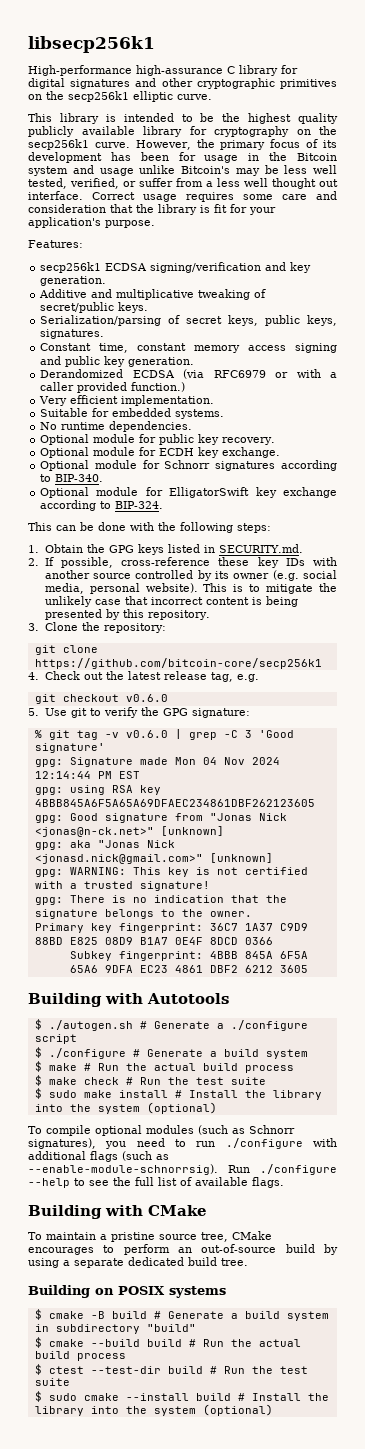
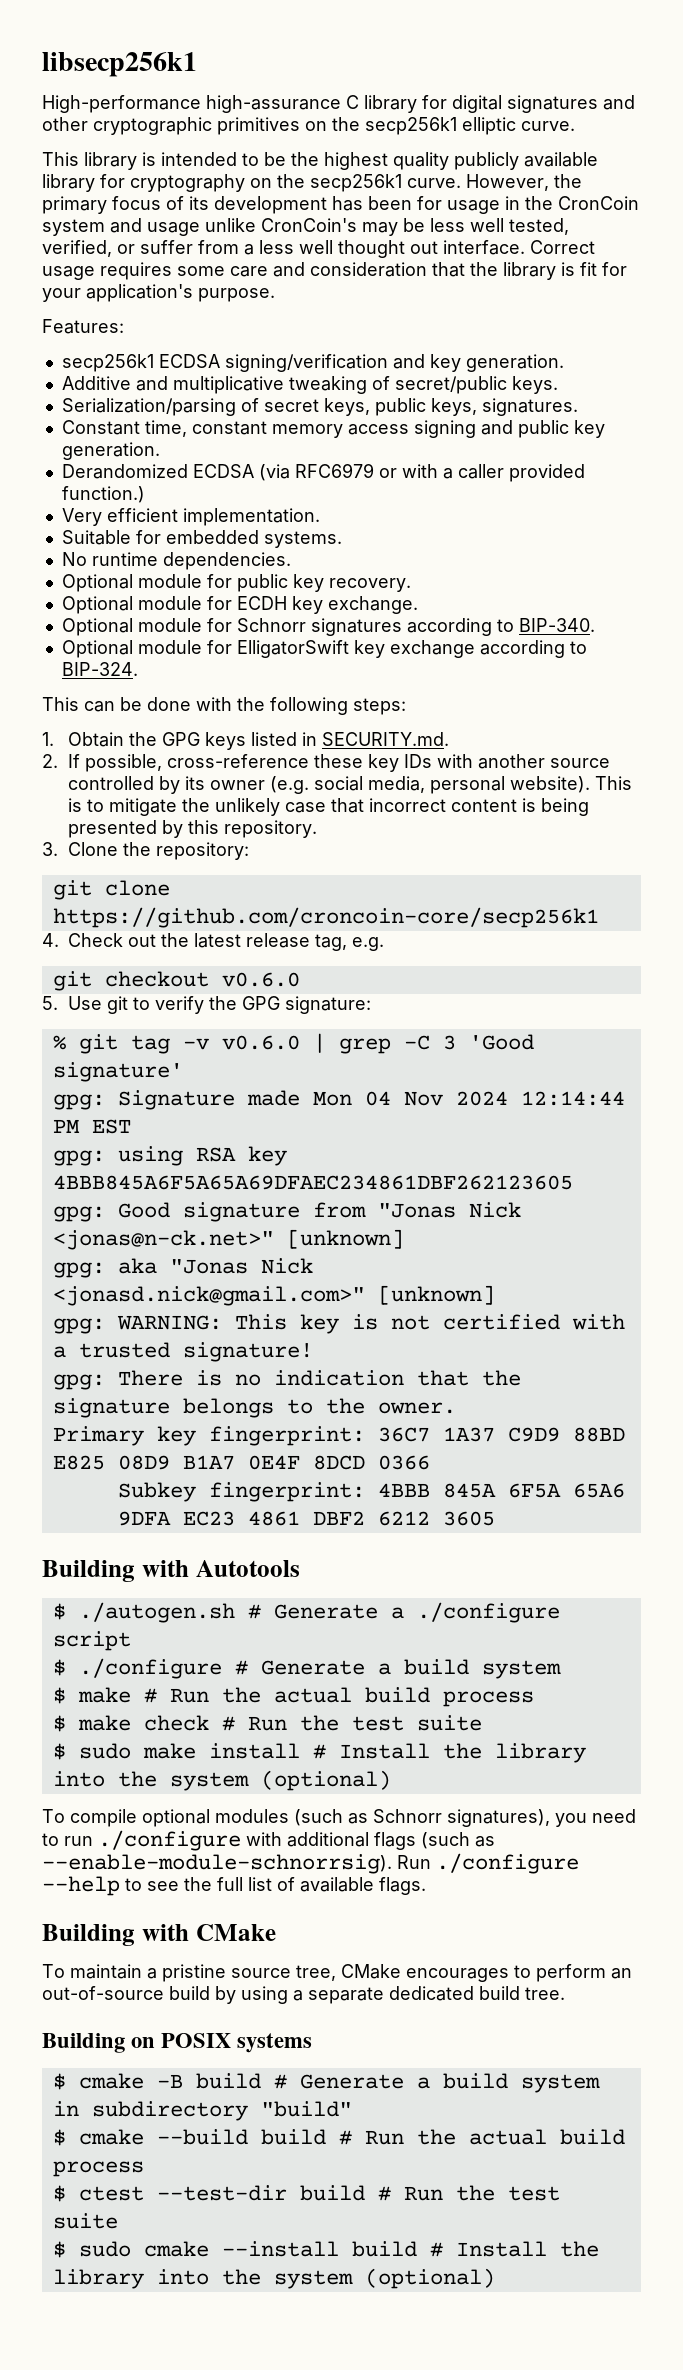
- However, the primary focus of its development has been for usage in the Bitcoin system and usage unlike Bitcoin's may be less well tested, verified, or suffer from a less well thought out interface.
+ However, the primary focus of its development has been for usage in the CronCoin system and usage unlike CronCoin's may be less well tested, verified, or suffer from a less well thought out interface.
- git clone https://github.com/bitcoin-core/secp256k1
+ git clone https://github.com/croncoin-core/secp256k1

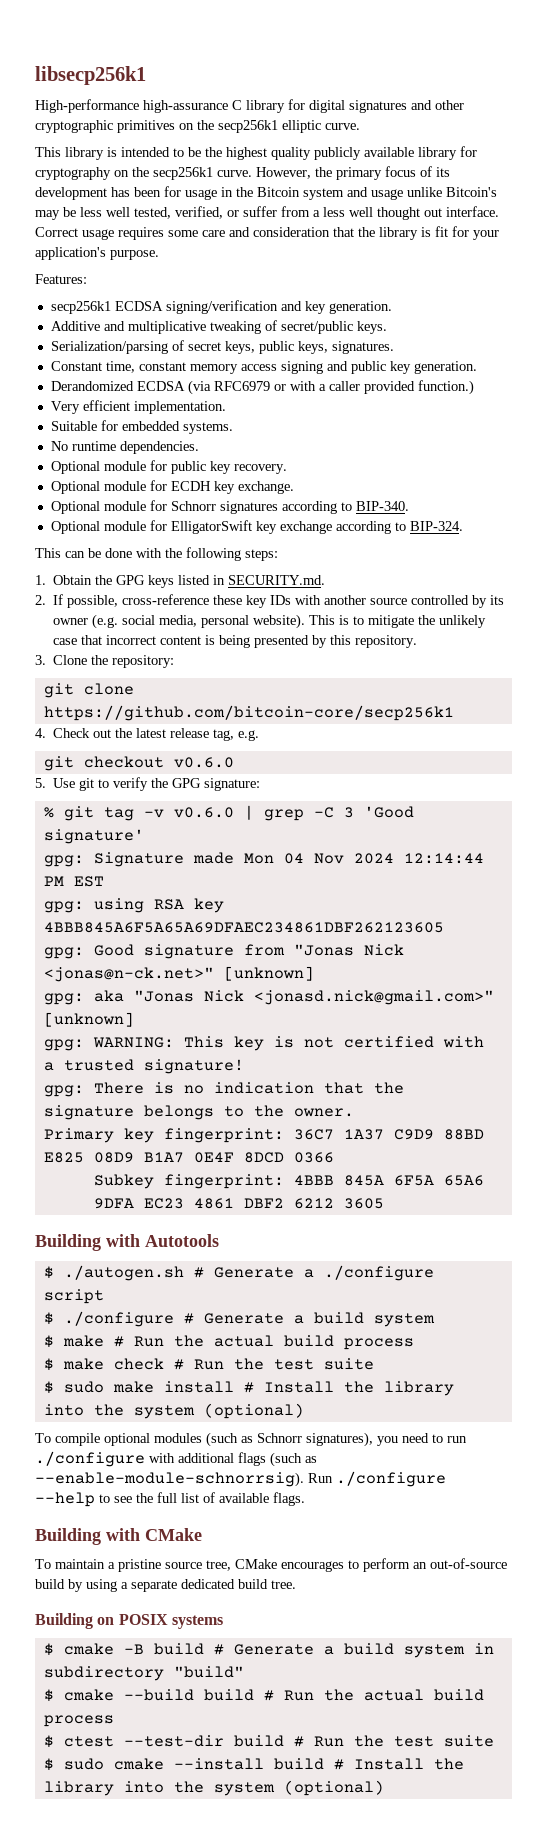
- However, the primary focus of its development has been for usage in the CronCoin system and usage unlike CronCoin's may be less well tested, verified, or suffer from a less well thought out interface.
+ However, the primary focus of its development has been for usage in the Bitcoin system and usage unlike Bitcoin's may be less well tested, verified, or suffer from a less well thought out interface.
- git clone https://github.com/croncoin-core/secp256k1
+ git clone https://github.com/bitcoin-core/secp256k1

